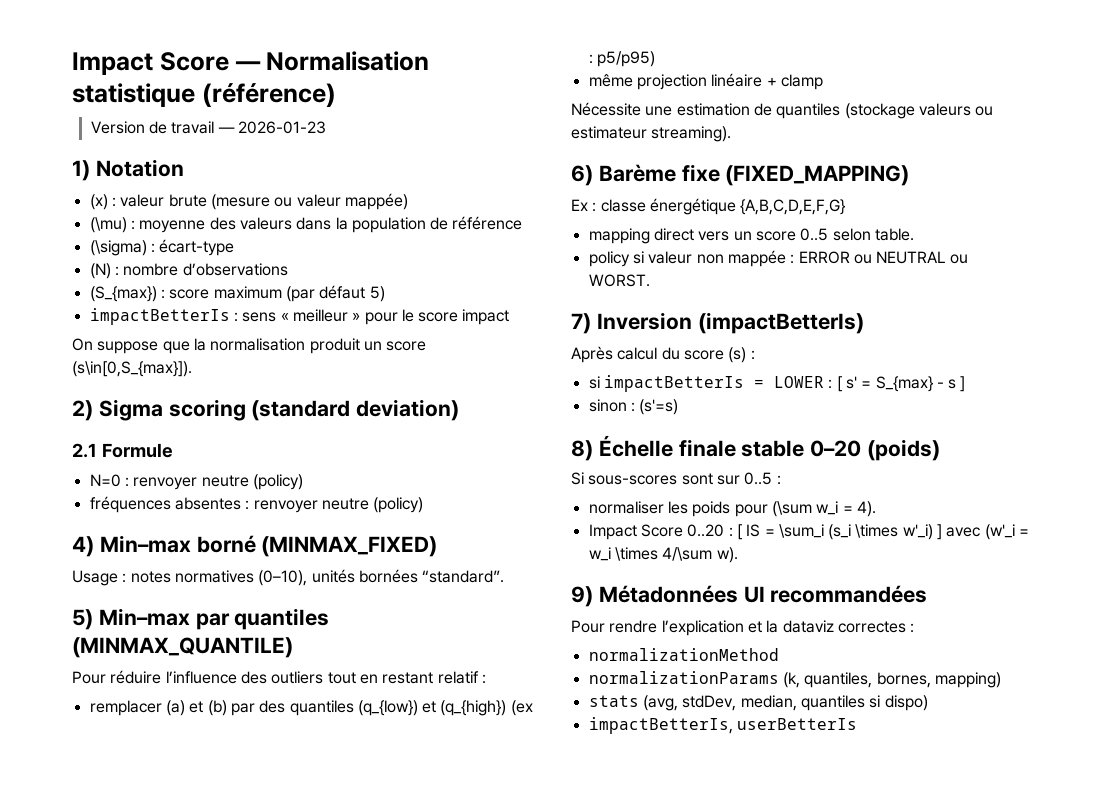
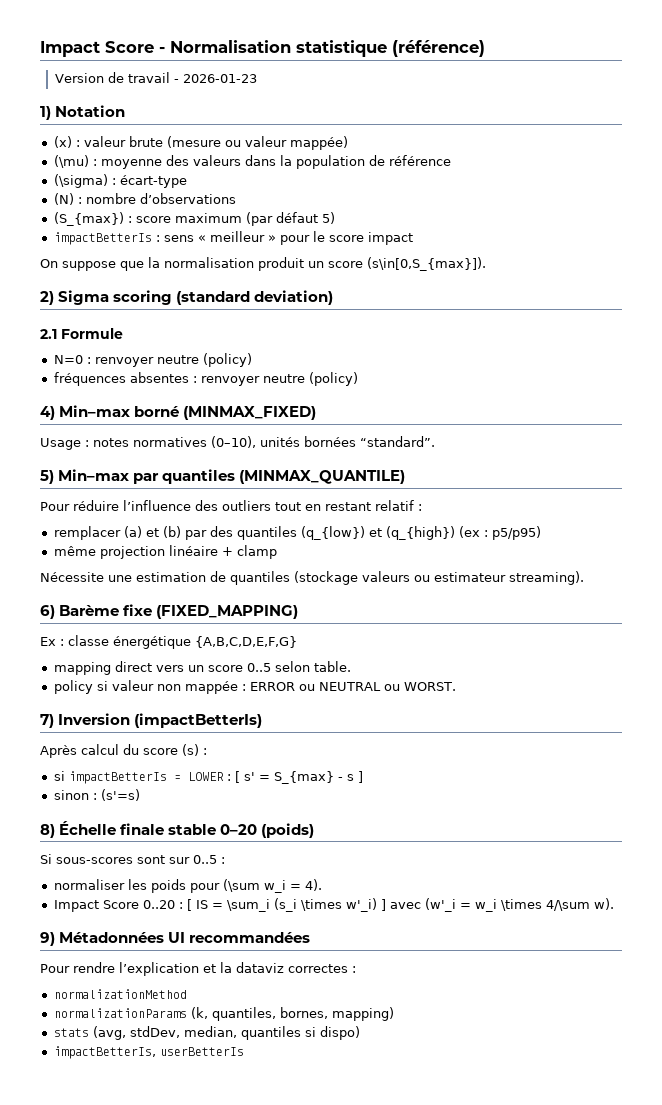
- Impact Score — Normalisation statistique (référence)
+ Impact Score - Normalisation statistique (référence)
- Version de travail — 2026-01-23
+ Version de travail - 2026-01-23

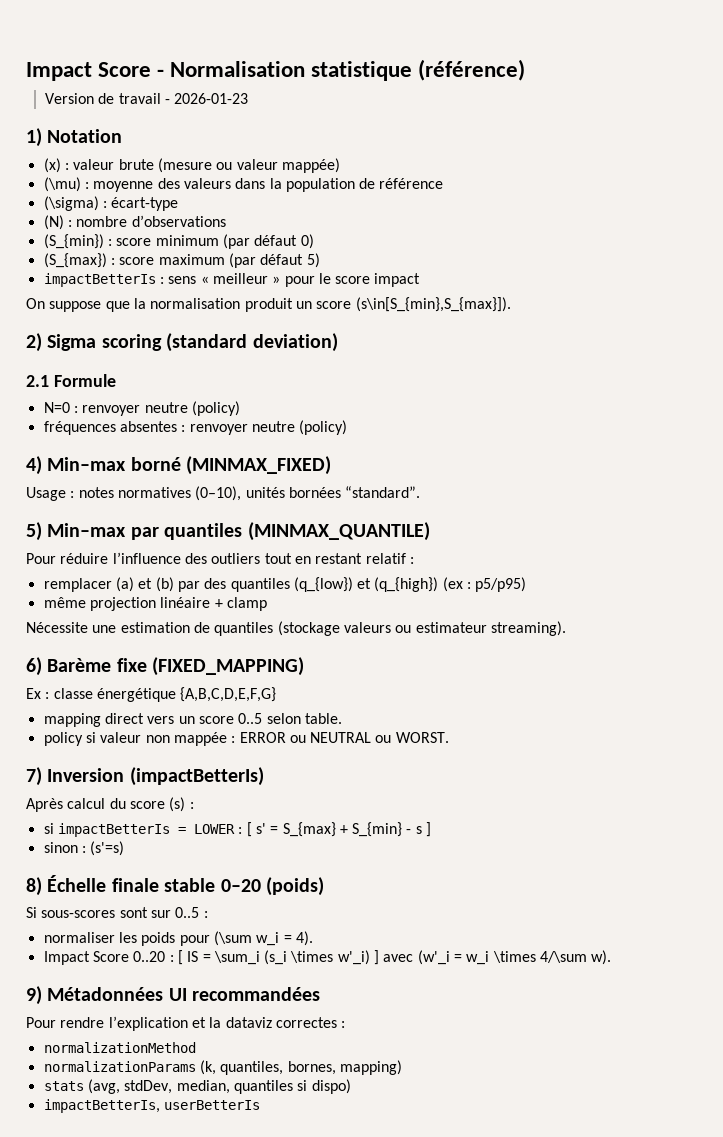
+ (S_{min}) : score minimum (par défaut 0)
- On suppose que la normalisation produit un score (s\in[0,S_{max}]).
+ On suppose que la normalisation produit un score (s\in[S_{min},S_{max}]).
- si impactBetterIs = LOWER : [ s' = S_{max} - s ]
+ si impactBetterIs = LOWER : [ s' = S_{max} + S_{min} - s ]

